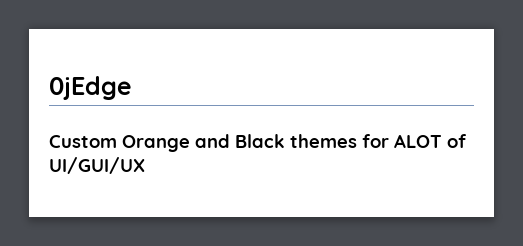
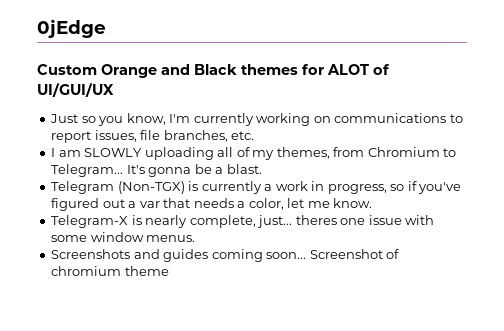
+ Just so you know, I'm currently working on communications to report issues, file branches, etc.
+ I am SLOWLY uploading all of my themes, from Chromium to Telegram... It's gonna be a blast.
+ Telegram (Non-TGX) is currently a work in progress, so if you've figured out a var that needs a color, let me know.
+ Telegram-X is nearly complete, just... theres one issue with some window menus.
+ Screenshots and guides coming soon... Screenshot of chromium theme

